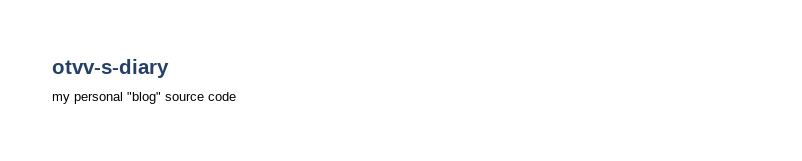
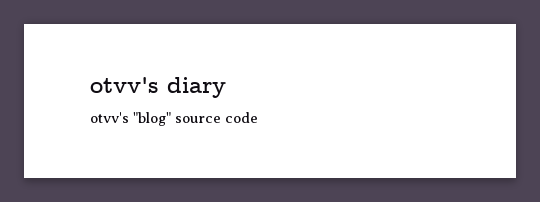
- otvv-s-diary
- my personal "blog" source code
+ otvv's diary
+ otvv's "blog" source code

